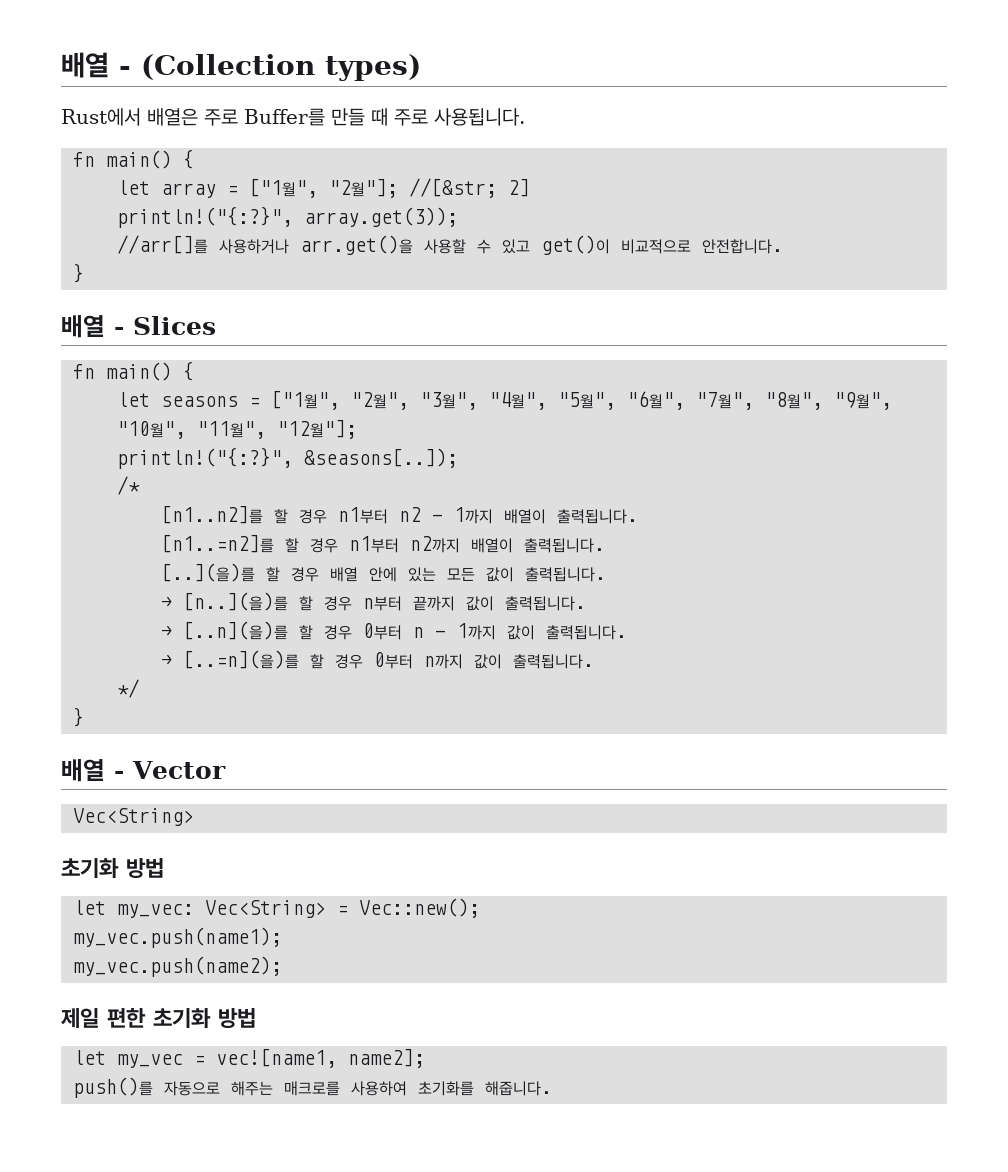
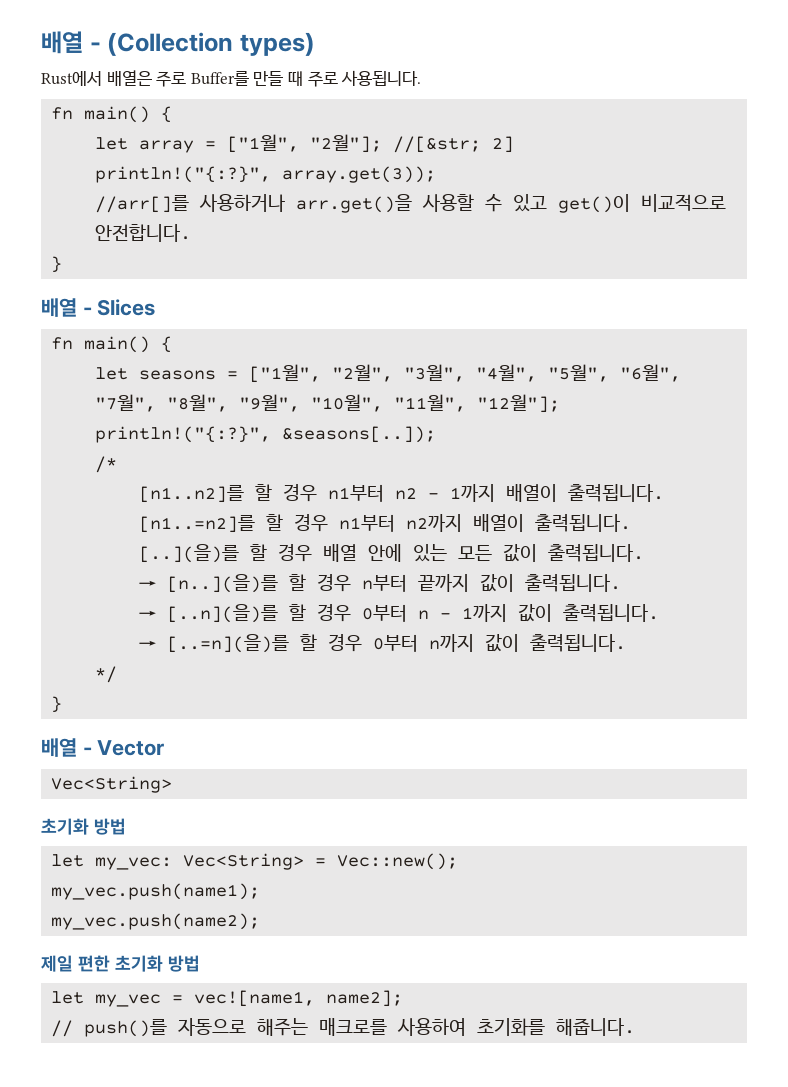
- push()를 자동으로 해주는 매크로를 사용하여 초기화를 해줍니다.
+ // push()를 자동으로 해주는 매크로를 사용하여 초기화를 해줍니다.

